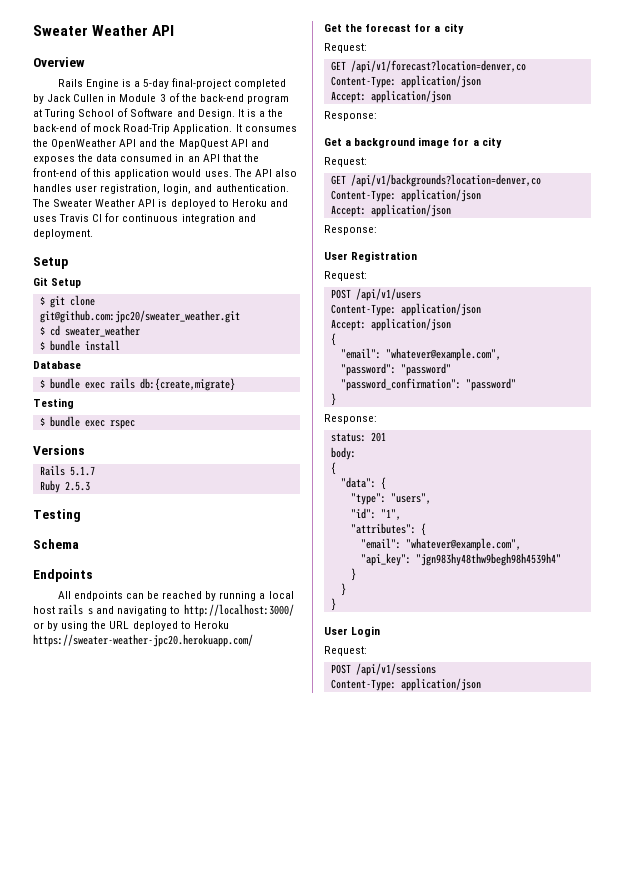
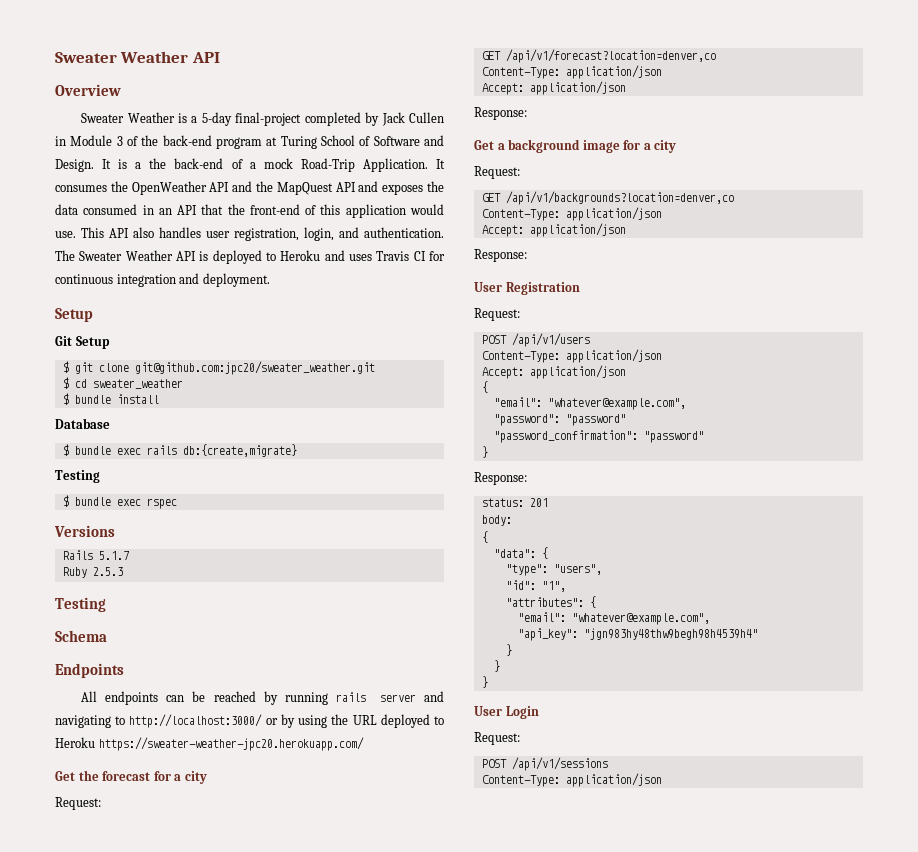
- Rails Engine is a 5-day final-project completed by Jack Cullen in Module 3 of the back-end program at Turing School of Software and Design.
+ Sweater Weather is a 5-day final-project completed by Jack Cullen in Module 3 of the back-end program at Turing School of Software and Design.
- It is a the back-end of mock Road-Trip Application.
+ It is a the back-end of a mock Road-Trip Application.
- It consumes the OpenWeather API and the MapQuest API and exposes the data consumed in an API that the front-end of this application would uses. The API also handles user registration, login, and authentication.
+ It consumes the OpenWeather API and the MapQuest API and exposes the data consumed in an API that the front-end of this application would use. This API also handles user registration, login, and authentication.
- All endpoints can be reached by running a local host rails s and navigating to http://localhost:3000/ or by using the URL deployed to Heroku https://sweater-weather-jpc20.herokuapp.com/
+ All endpoints can be reached by running rails server and navigating to http://localhost:3000/ or by using the URL deployed to Heroku https://sweater-weather-jpc20.herokuapp.com/

